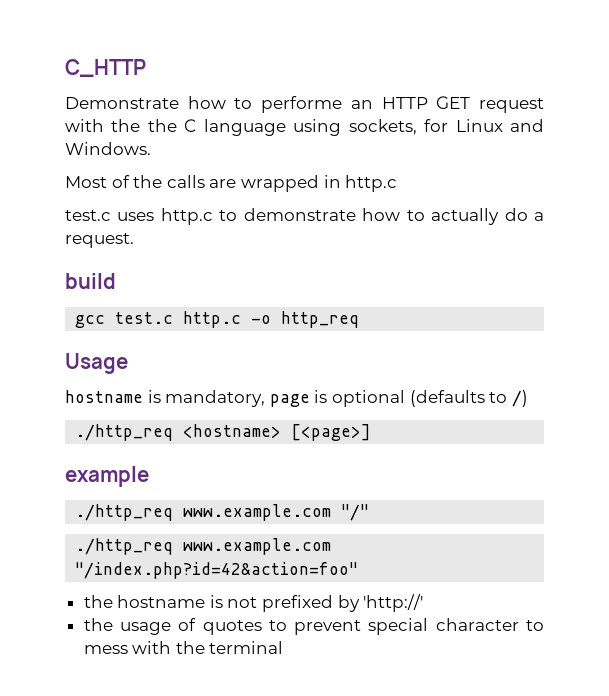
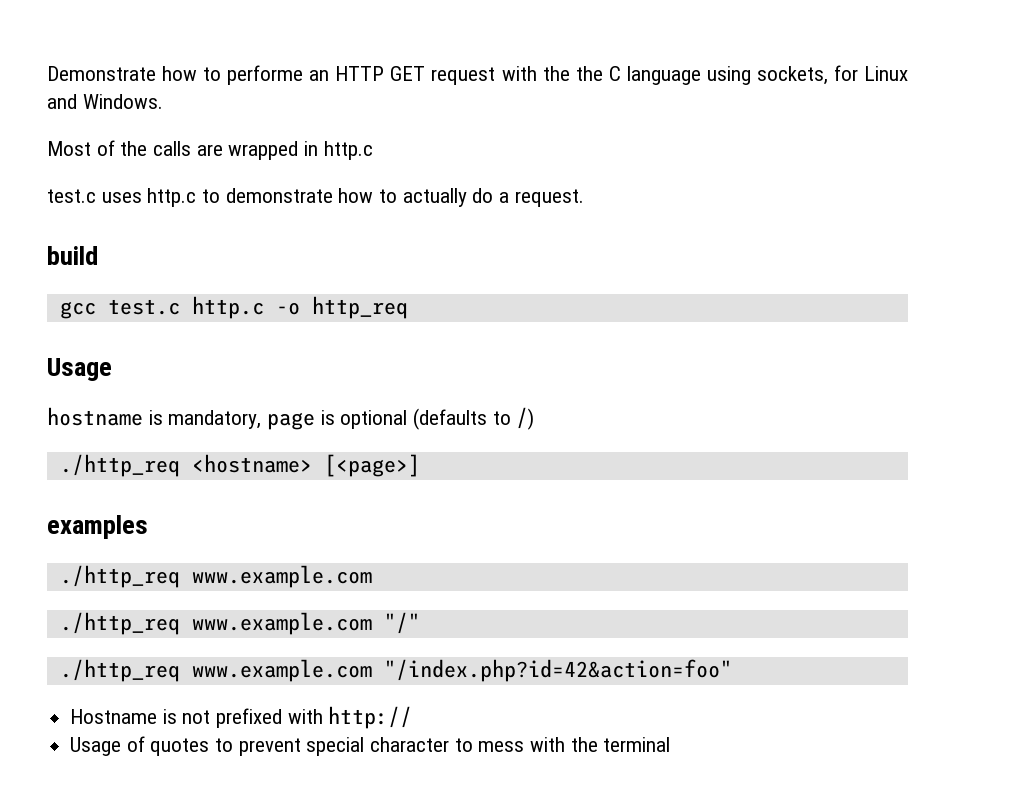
- C_HTTP
- example
+ examples
+ ./http_req www.example.com
- the hostname is not prefixed by 'http://'
- the usage of quotes to prevent special character to mess with the terminal
+ Hostname is not prefixed with http://
+ Usage of quotes to prevent special character to mess with the terminal

